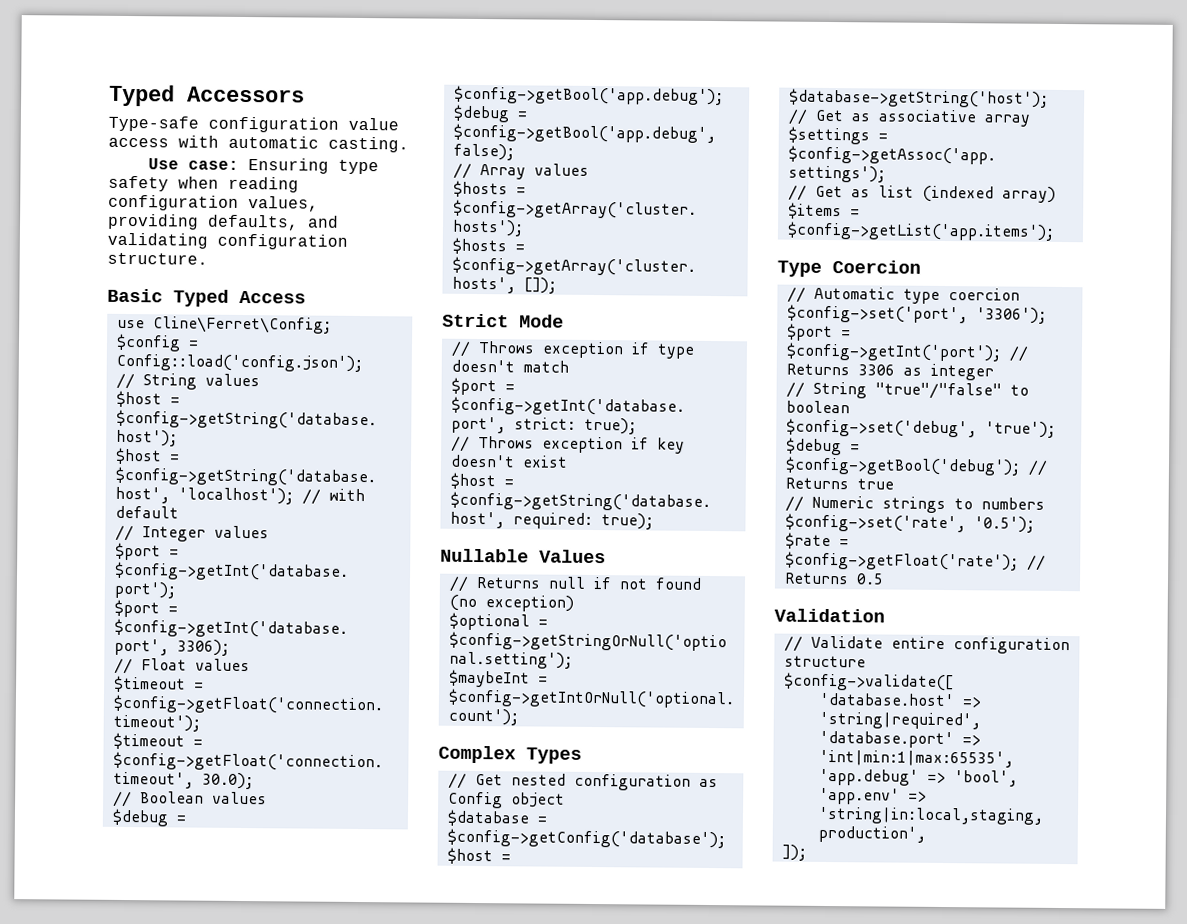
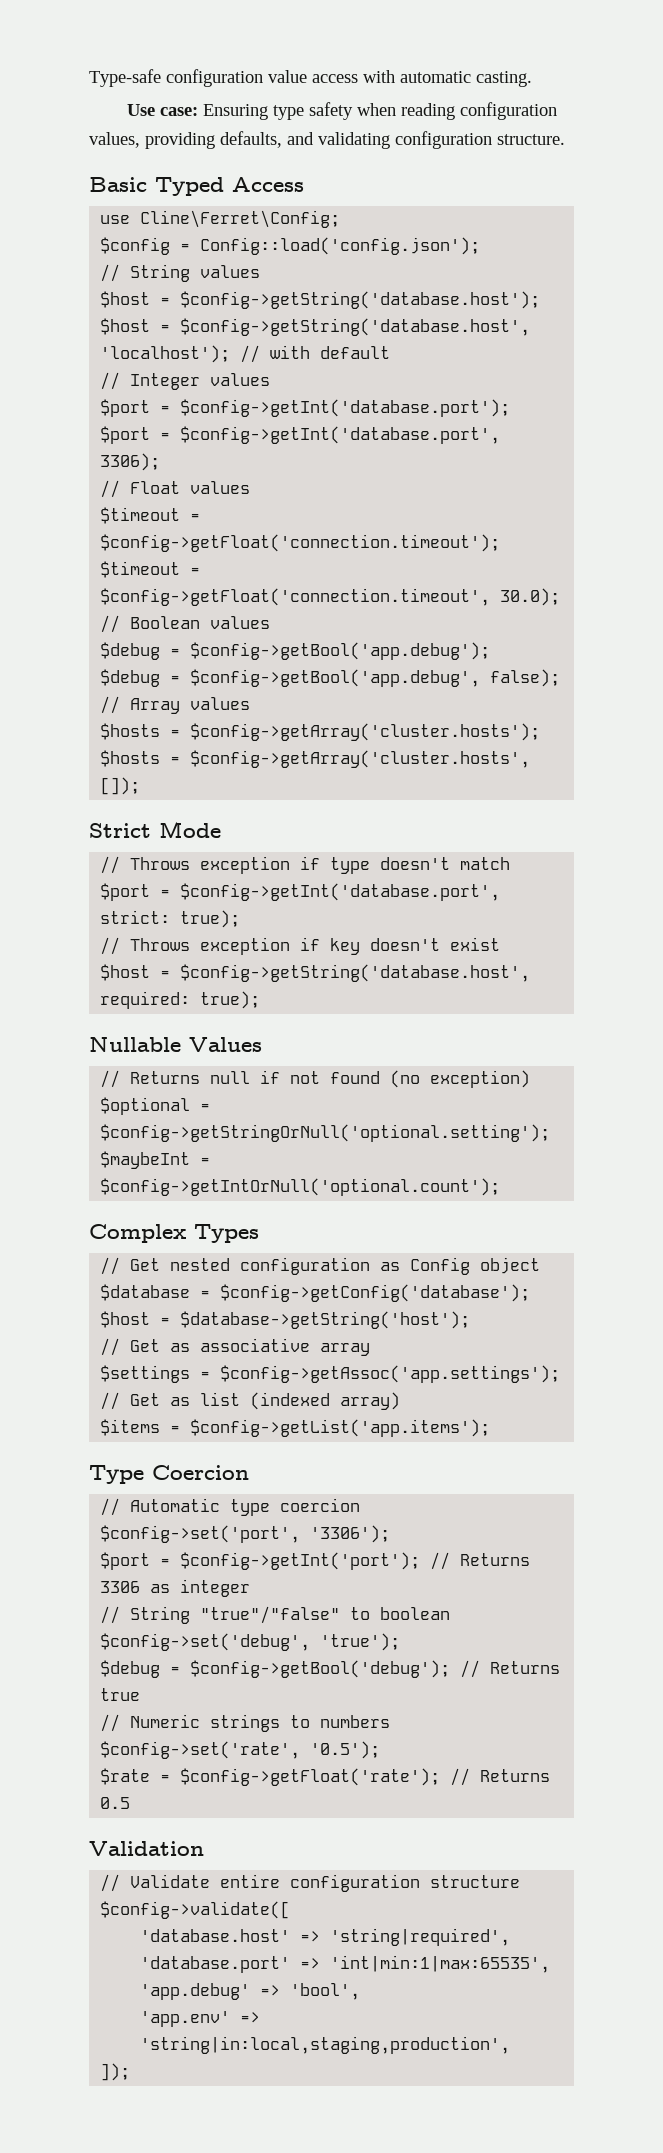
- Typed Accessors

